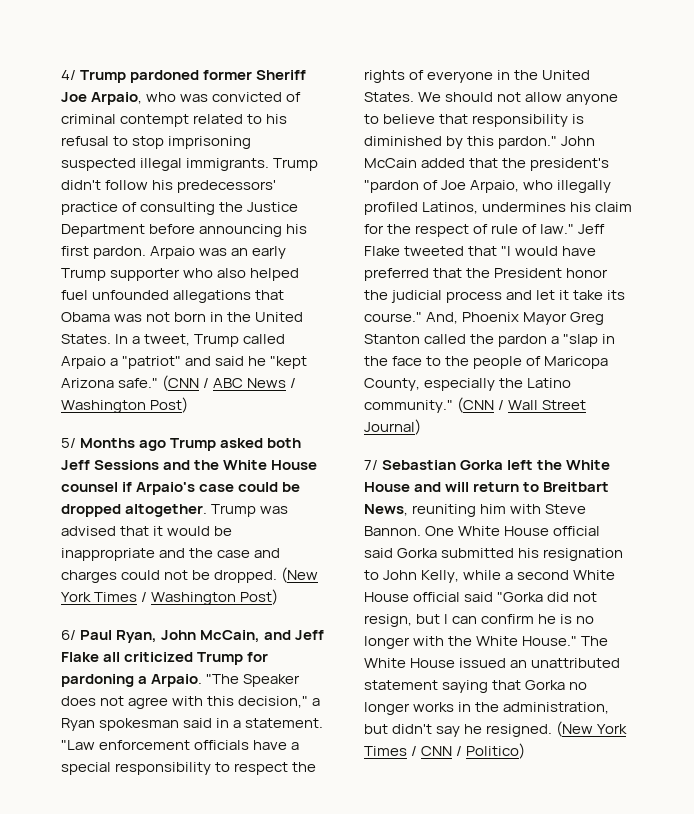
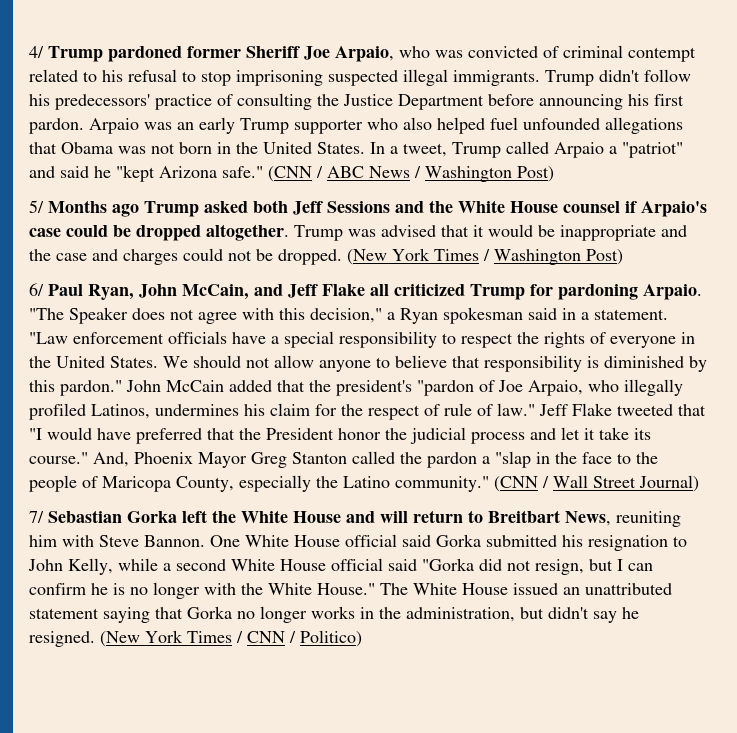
- 6/ Paul Ryan, John McCain, and Jeff Flake all criticized Trump for pardoning a Arpaio.
+ 6/ Paul Ryan, John McCain, and Jeff Flake all criticized Trump for pardoning Arpaio.

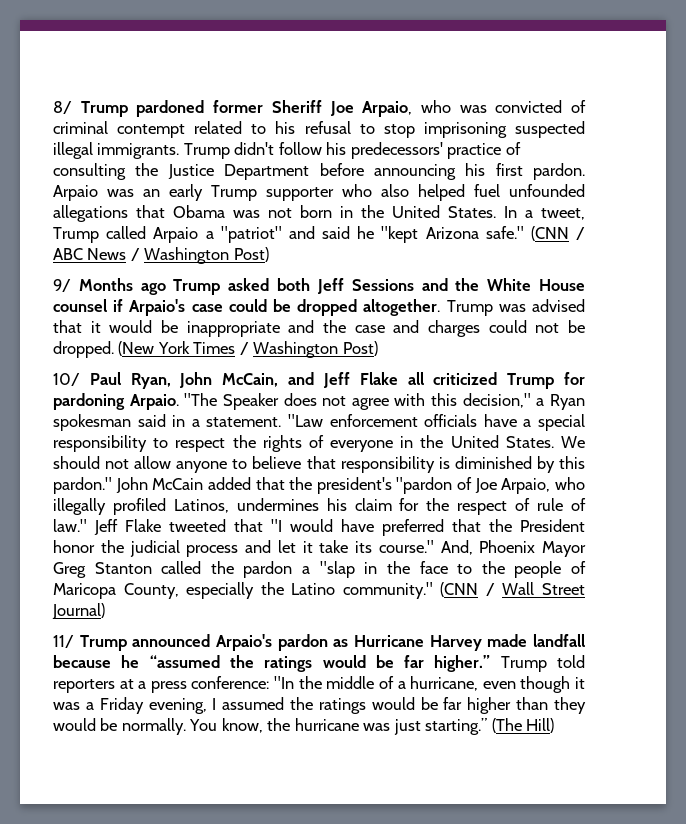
- 4/ Trump pardoned former Sheriff Joe Arpaio, who was convicted of criminal contempt related to his refusal to stop imprisoning suspected illegal immigrants.
+ 8/ Trump pardoned former Sheriff Joe Arpaio, who was convicted of criminal contempt related to his refusal to stop imprisoning suspected illegal immigrants.
- 5/ Months ago Trump asked both Jeff Sessions and the White House counsel if Arpaio's case could be dropped altogether.
+ 9/ Months ago Trump asked both Jeff Sessions and the White House counsel if Arpaio's case could be dropped altogether.
- 6/ Paul Ryan, John McCain, and Jeff Flake all criticized Trump for pardoning Arpaio.
+ 10/ Paul Ryan, John McCain, and Jeff Flake all criticized Trump for pardoning Arpaio.
- 7/ Sebastian Gorka left the White House and will return to Breitbart News, reuniting him with Steve Bannon. One White House official said Gorka submitted his resignation to John Kelly, while a second White House official said "Gorka did not resign, but I can confirm he is no longer with the White House." The White House issued an unattributed statement saying that Gorka no longer works in the administration, but didn't say he resigned. (New York Times / CNN / Politico)
+ 11/ Trump announced Arpaio's pardon as Hurricane Harvey made landfall because he “assumed the ratings would be far higher.” Trump told reporters at a press conference: "In the middle of a hurricane, even though it was a Friday evening, I assumed the ratings would be far higher than they would be normally. You know, the hurricane was just starting.” (The Hill)

